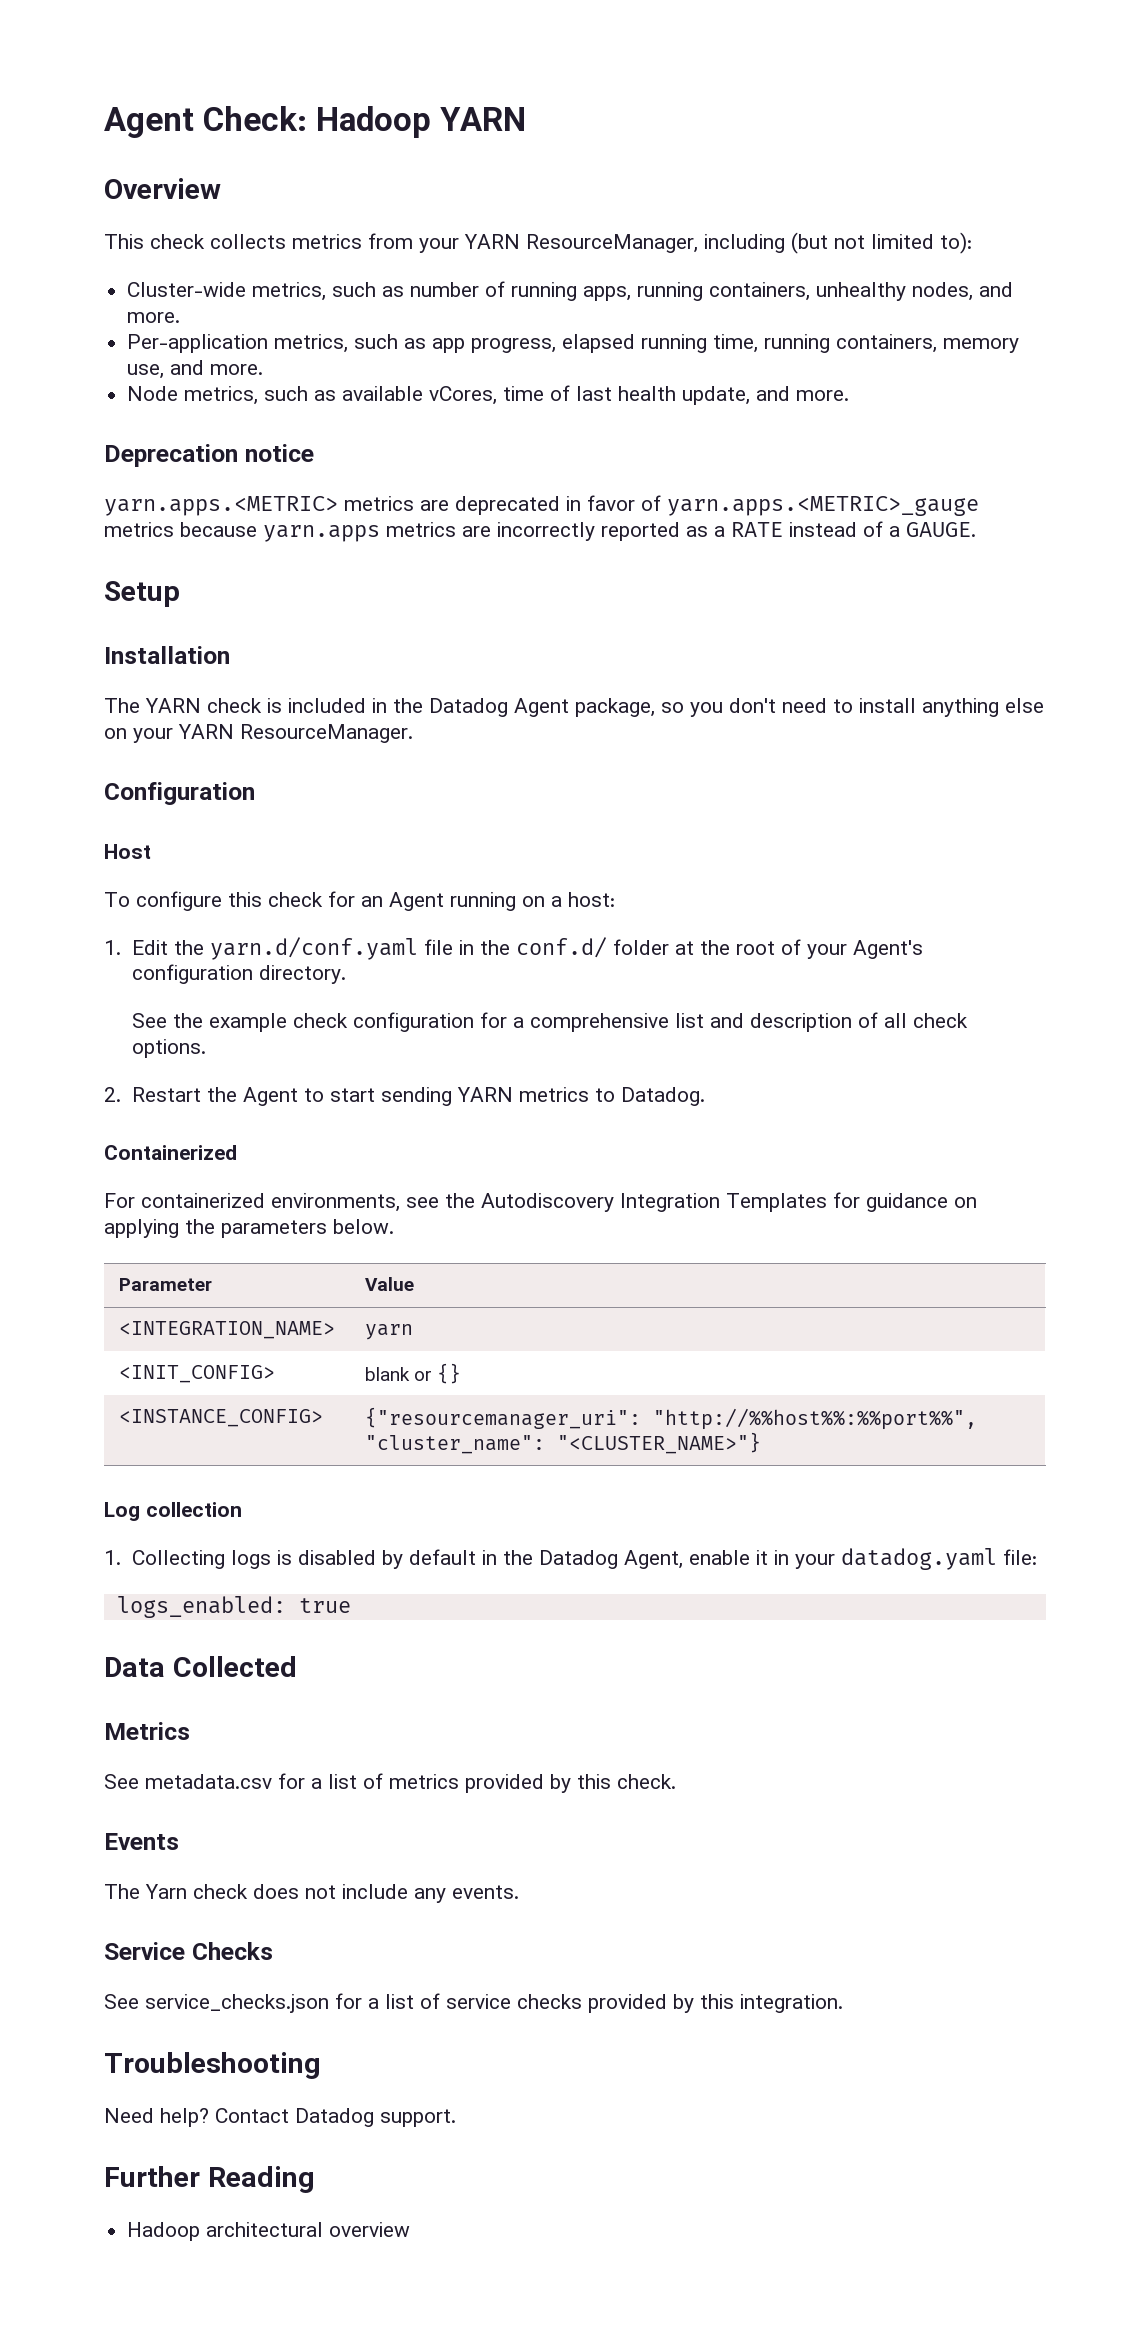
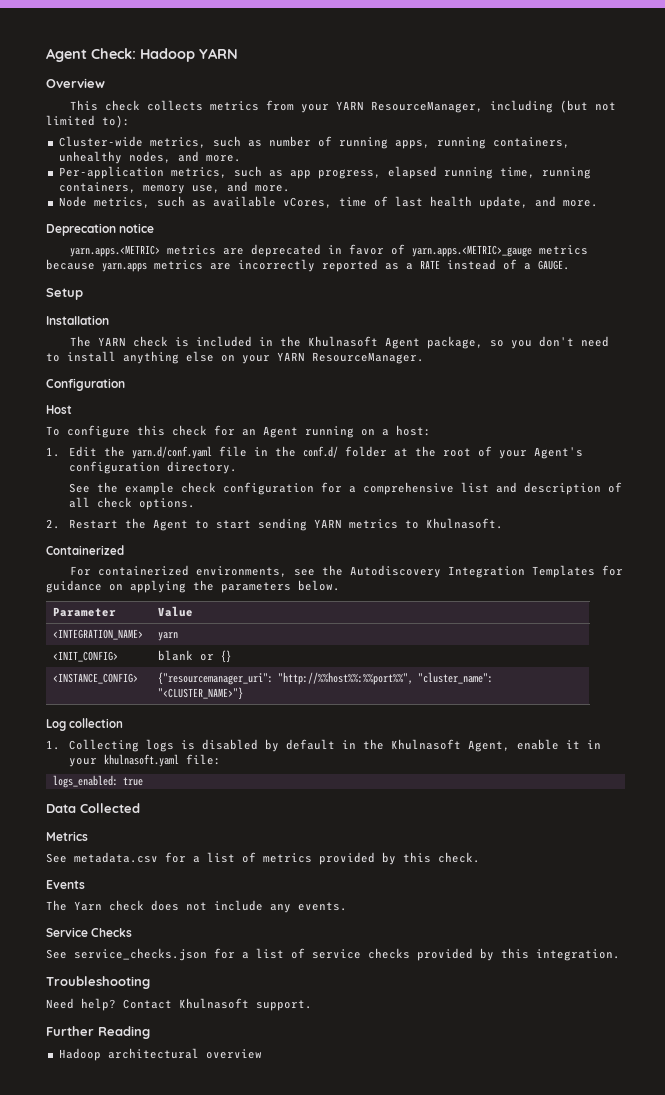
- The YARN check is included in the Datadog Agent package, so you don't need to install anything else on your YARN ResourceManager.
+ The YARN check is included in the Khulnasoft Agent package, so you don't need to install anything else on your YARN ResourceManager.
- 2. Restart the Agent to start sending YARN metrics to Datadog.
+ 2. Restart the Agent to start sending YARN metrics to Khulnasoft.
- 1. Collecting logs is disabled by default in the Datadog Agent, enable it in your datadog.yaml file:
+ 1. Collecting logs is disabled by default in the Khulnasoft Agent, enable it in your khulnasoft.yaml file:
- Contact Datadog support.
+ Contact Khulnasoft support.

